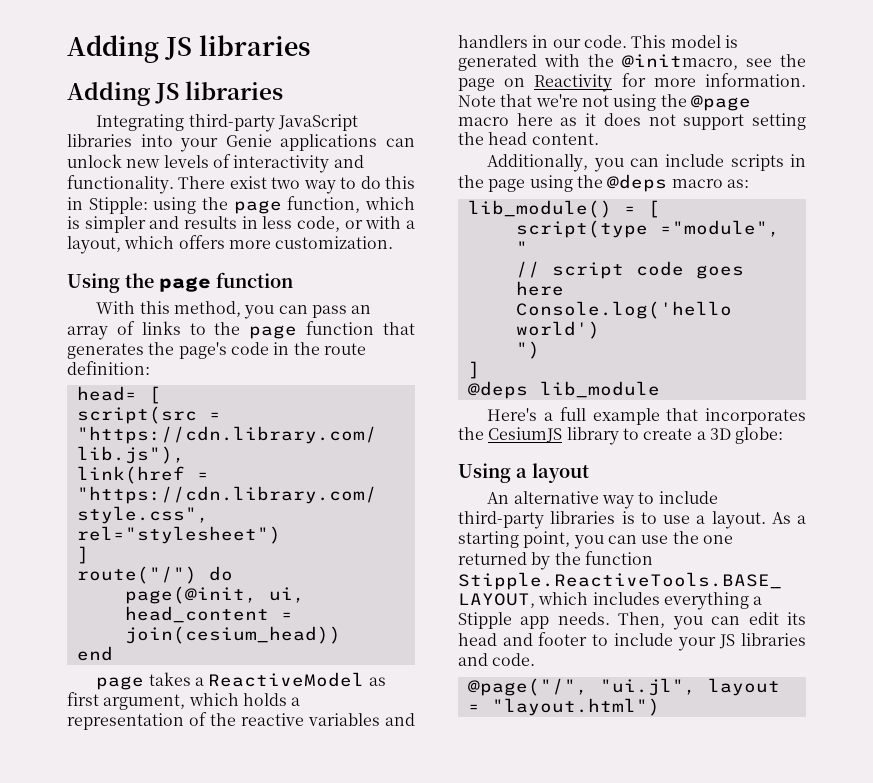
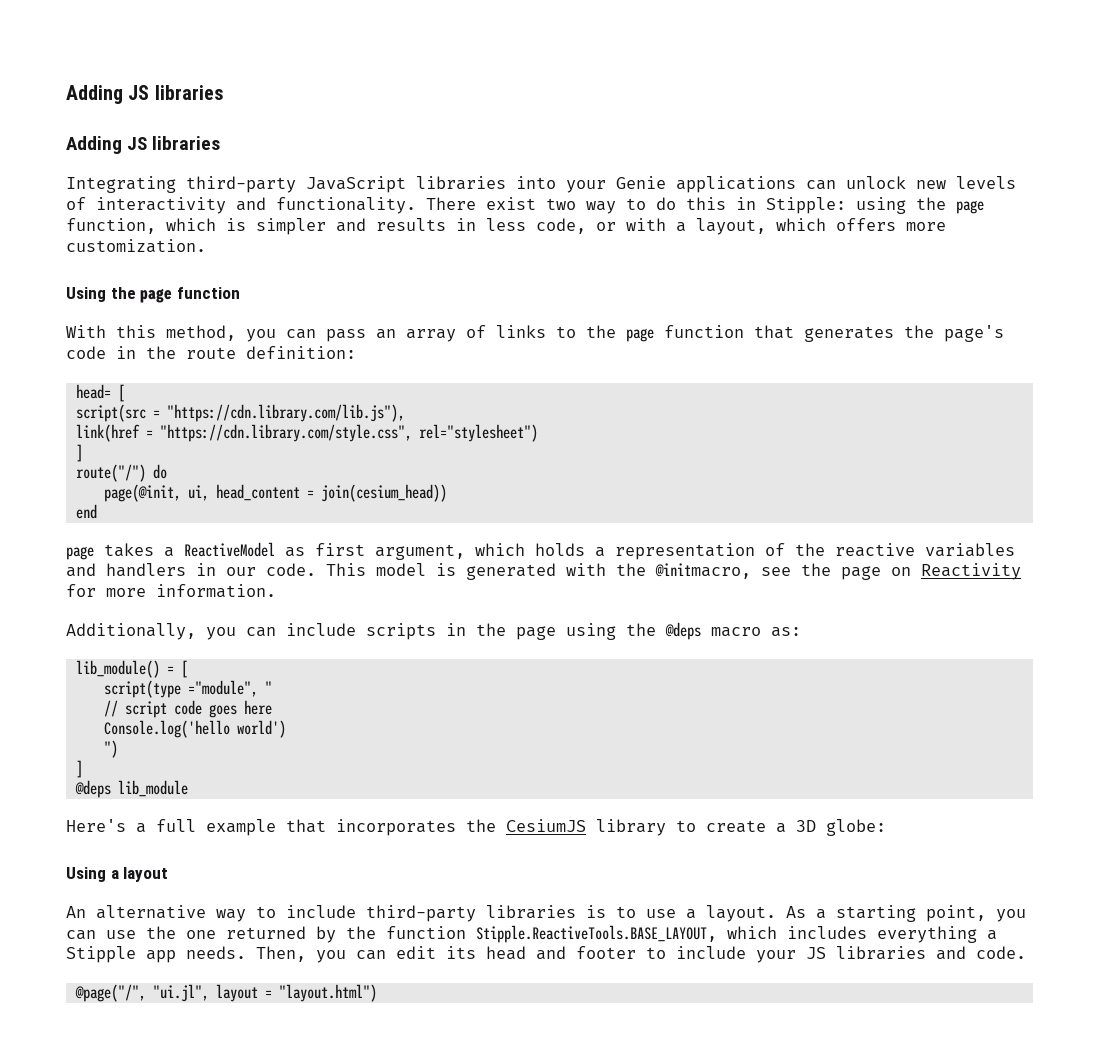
- Note that we're not using the @page macro here as it does not support setting the head content.

